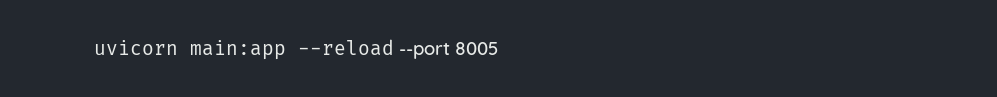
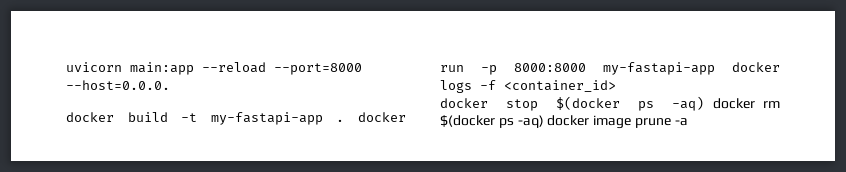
- uvicorn main:app --reload --port 8005
+ uvicorn main:app --reload --port=8000 --host=0.0.0.
+ docker build -t my-fastapi-app . docker run -p 8000:8000 my-fastapi-app docker logs -f <container_id>
+ docker stop $(docker ps -aq) docker rm $(docker ps -aq) docker image prune -a

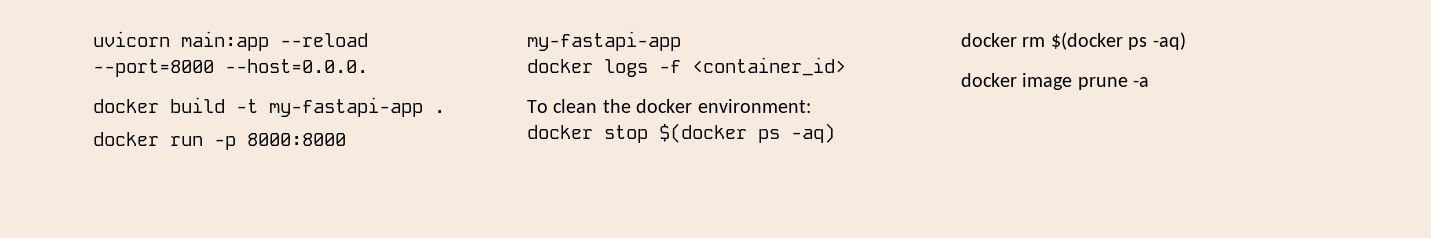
- docker build -t my-fastapi-app . docker run -p 8000:8000 my-fastapi-app docker logs -f <container_id>
+ docker build -t my-fastapi-app .
+ docker run -p 8000:8000 my-fastapi-app
+ docker logs -f <container_id>
+ To clean the docker environment:
- docker stop $(docker ps -aq) docker rm $(docker ps -aq) docker image prune -a
+ docker stop $(docker ps -aq)
+ docker rm $(docker ps -aq)
+ docker image prune -a

